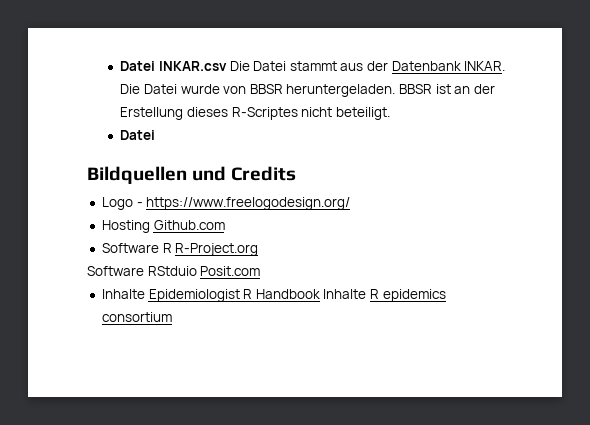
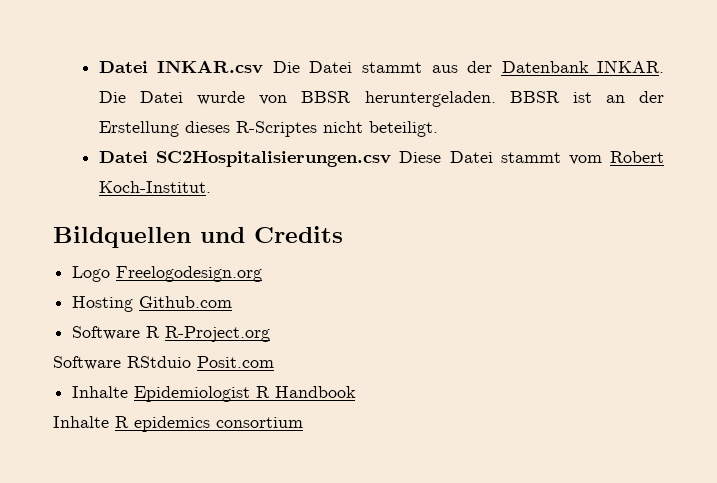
  BBSR ist an der Erstellung dieses R-Scriptes nicht beteiligt.
- Datei
+ Datei SC2Hospitalisierungen.csv Diese Datei stammt vom Robert Koch-Institut.
- Logo - https://www.freelogodesign.org/
+ Logo Freelogodesign.org
- Inhalte Epidemiologist R Handbook Inhalte R epidemics consortium
+ Inhalte Epidemiologist R Handbook
+ Inhalte R epidemics consortium

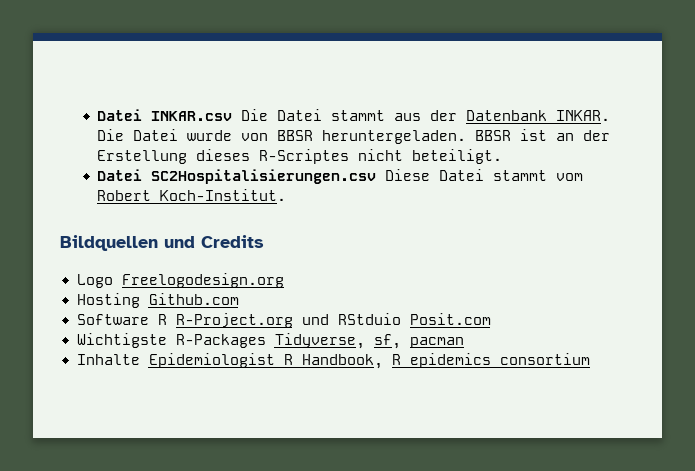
- Software R R-Project.org
- Software RStduio Posit.com
+ Software R R-Project.org und RStduio Posit.com
+ Wichtigste R-Packages Tidyverse, sf, pacman
- Inhalte Epidemiologist R Handbook
- Inhalte R epidemics consortium
+ Inhalte Epidemiologist R Handbook, R epidemics consortium

